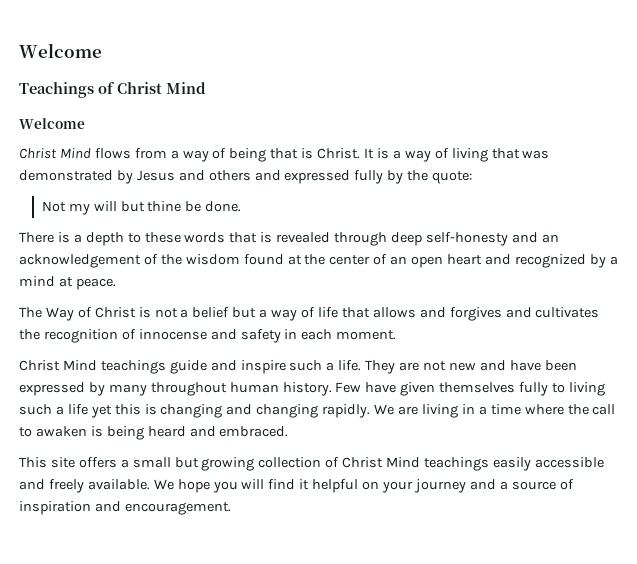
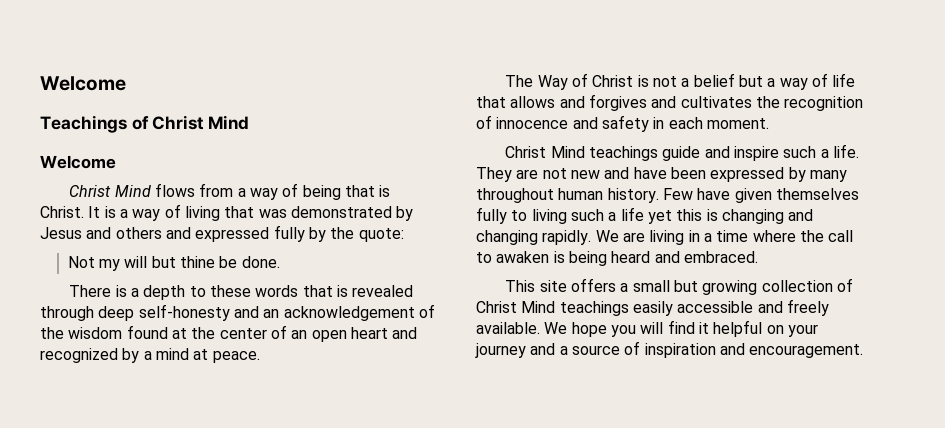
- The Way of Christ is not a belief but a way of life that allows and forgives and cultivates the recognition of innocense and safety in each moment.
+ The Way of Christ is not a belief but a way of life that allows and forgives and cultivates the recognition of innocence and safety in each moment.

